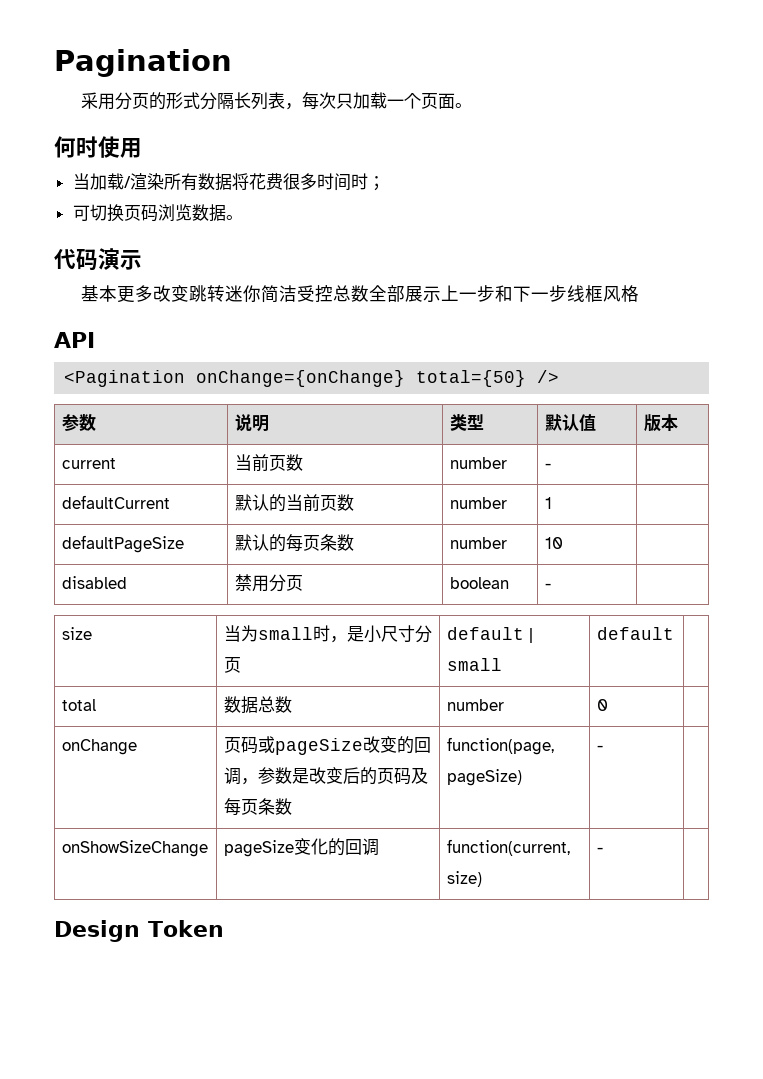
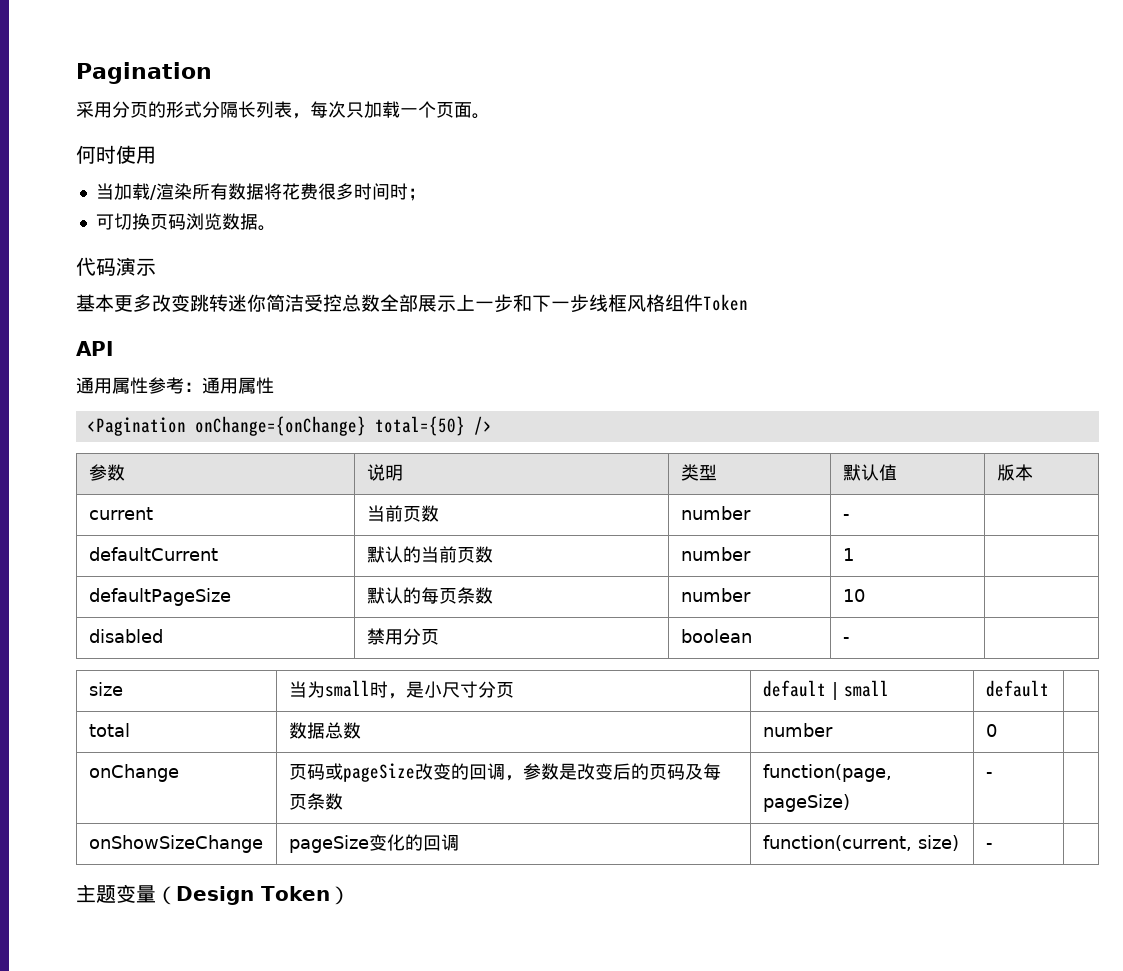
- 基本更多改变跳转迷你简洁受控总数全部展示上一步和下一步线框风格
+ 基本更多改变跳转迷你简洁受控总数全部展示上一步和下一步线框风格组件Token
+ 通用属性参考：通用属性
- Design Token
+ 主题变量（Design Token）

